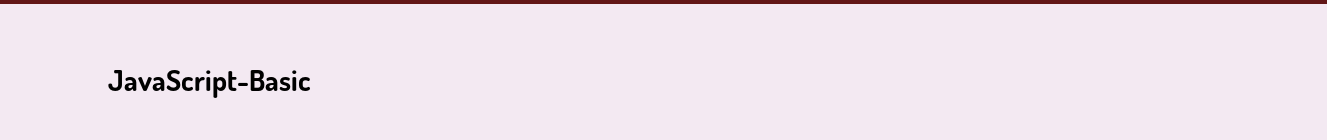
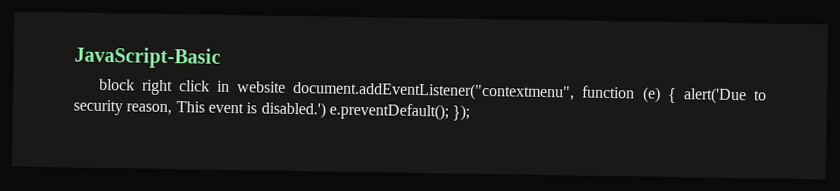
+ block right click in website document.addEventListener("contextmenu", function (e) { alert('Due to security reason, This event is disabled.') e.preventDefault(); });

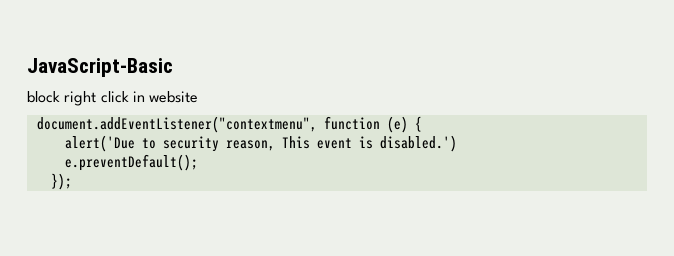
- block right click in website document.addEventListener("contextmenu", function (e) { alert('Due to security reason, This event is disabled.') e.preventDefault(); });
+ block right click in website
+ document.addEventListener("contextmenu", function (e) {
+ alert('Due to security reason, This event is disabled.')
+ e.preventDefault();
+ });

